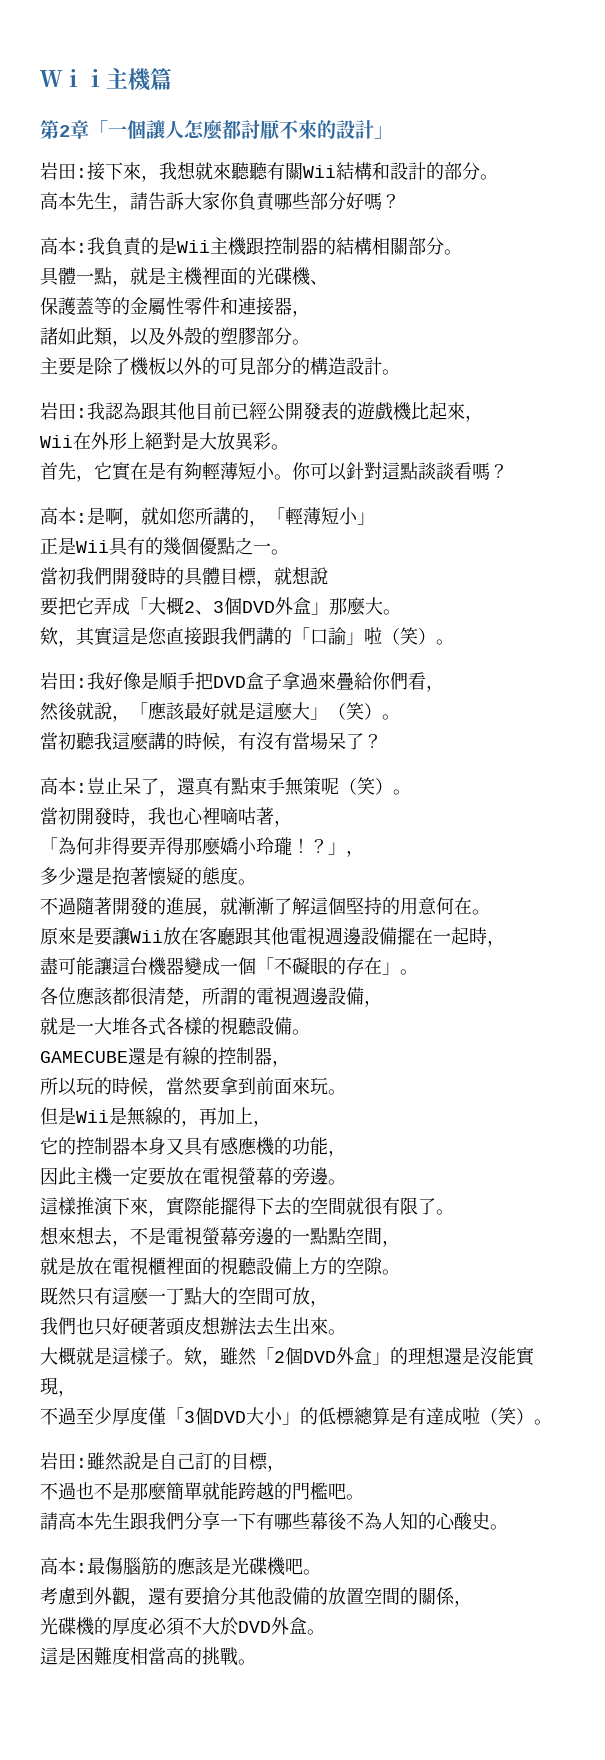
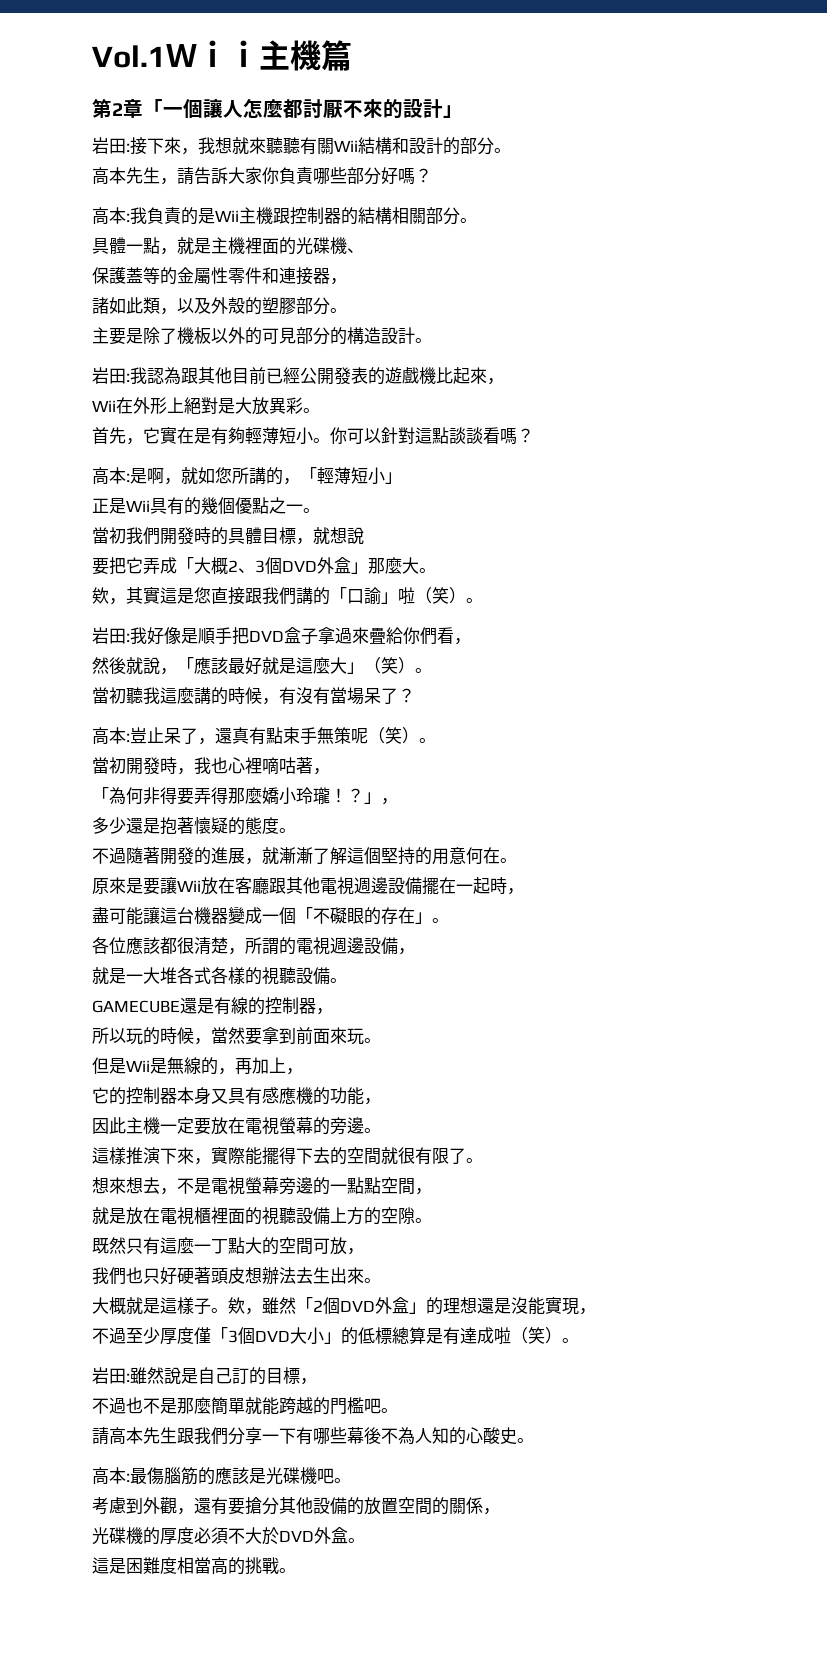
- Ｗｉｉ主機篇
+ Vol.1Ｗｉｉ主機篇

